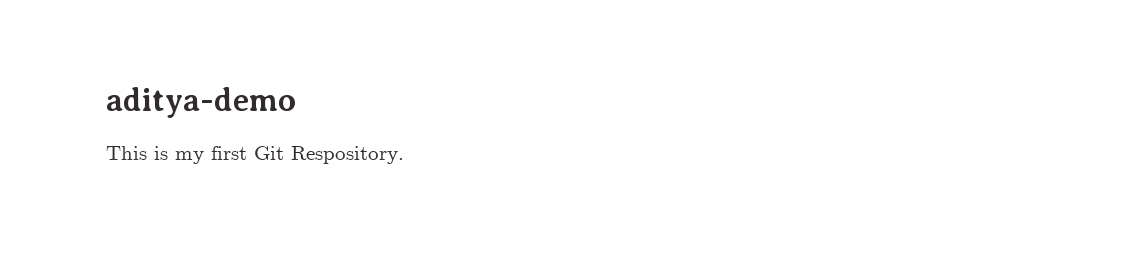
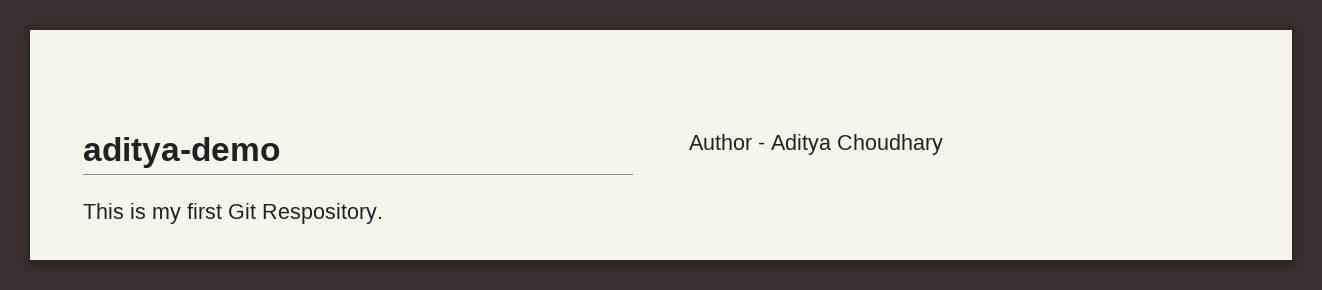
+ Author - Aditya Choudhary

